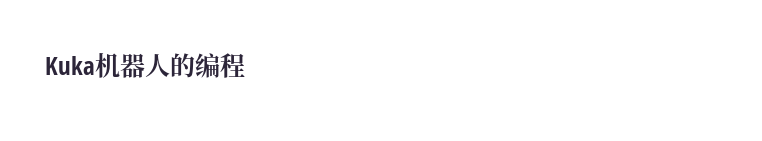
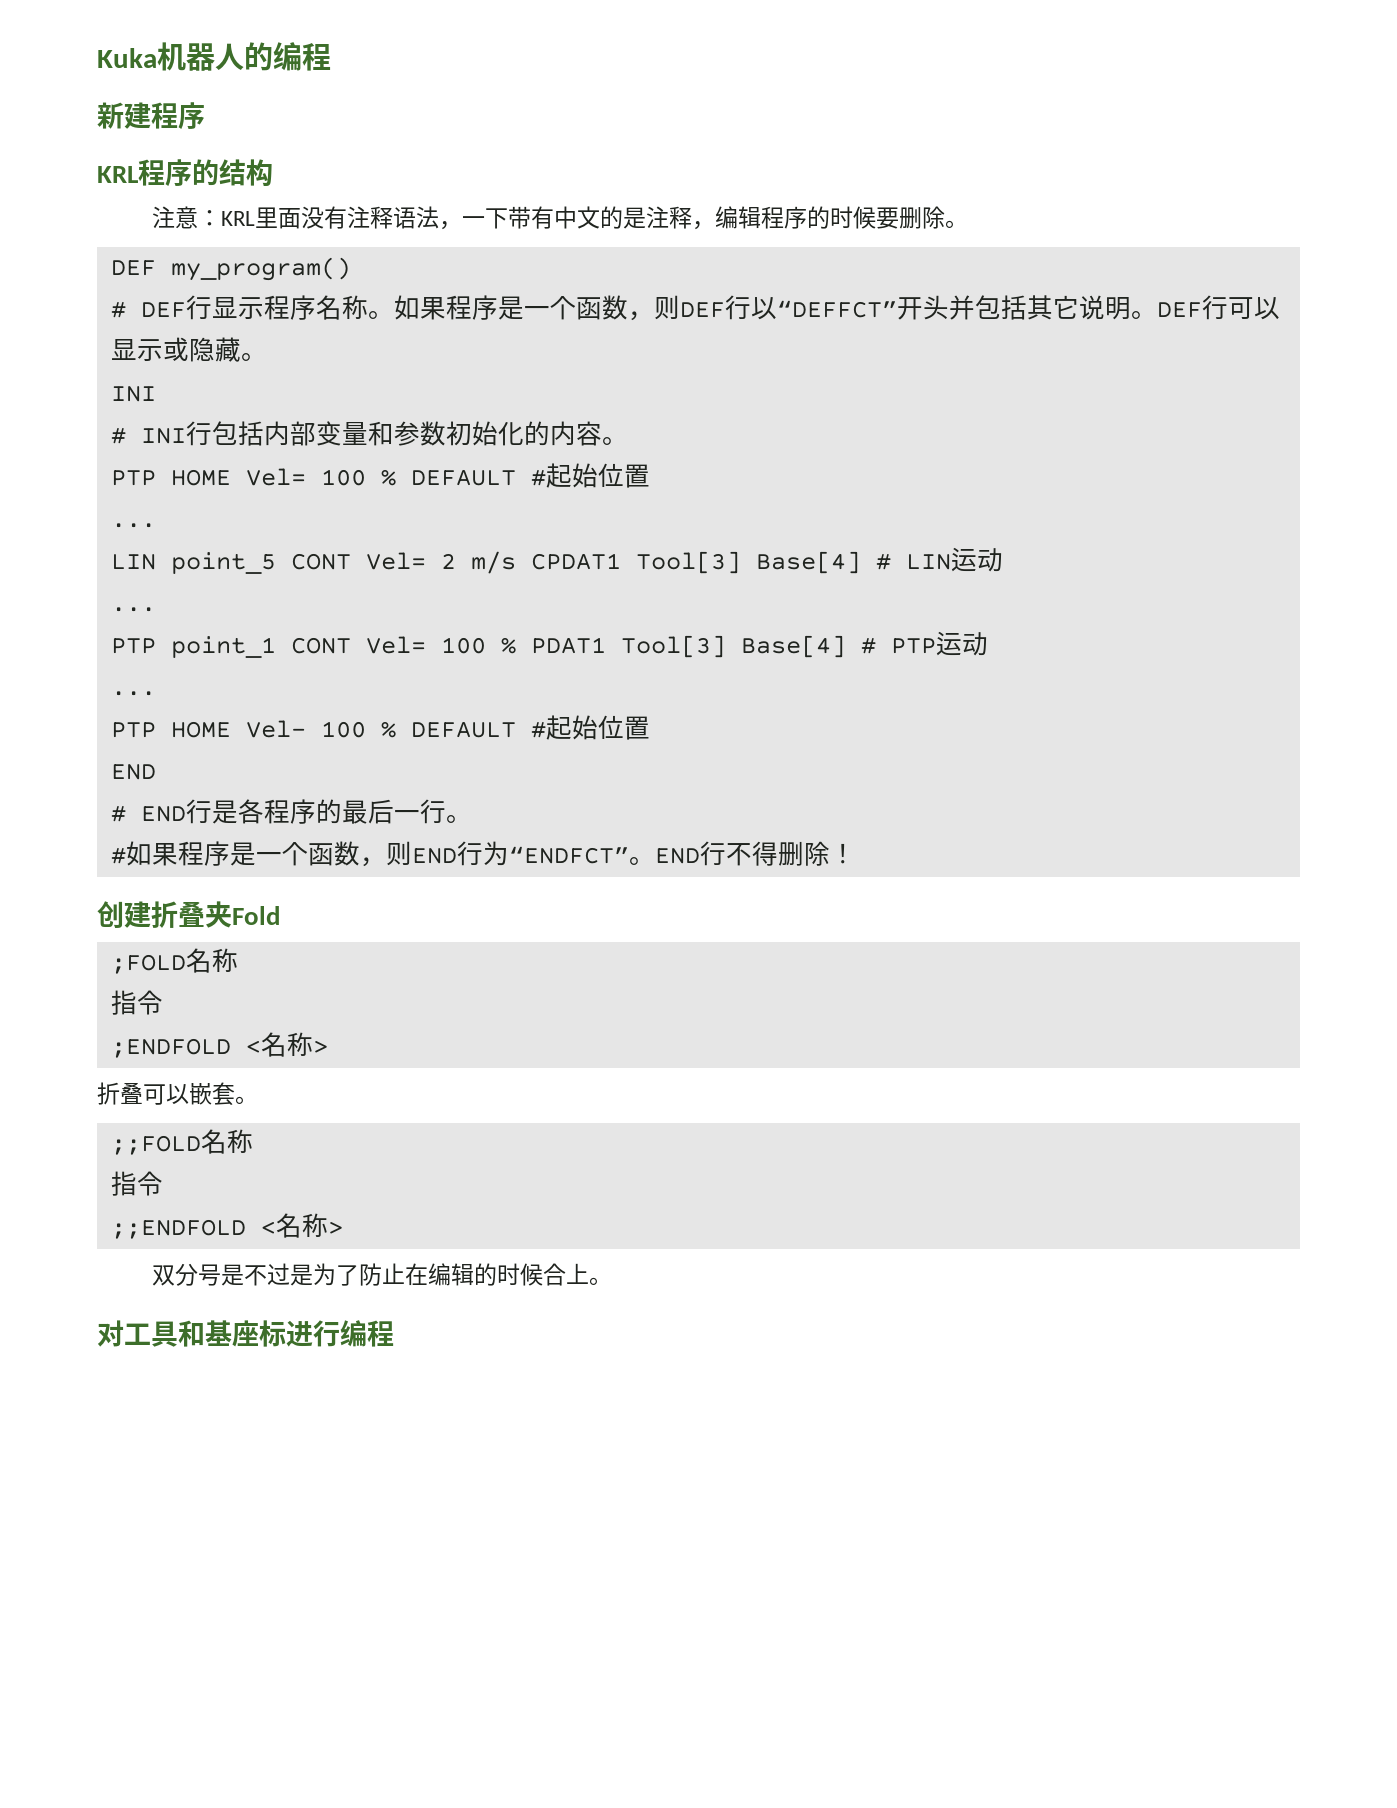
+ 新建程序
+ KRL程序的结构
+ 注意：KRL里面没有注释语法，一下带有中文的是注释，编辑程序的时候要删除。
+ DEF my_program()
+ # DEF行显示程序名称。如果程序是一个函数，则DEF行以“DEFFCT”开头并包括其它说明。DEF行可以显示或隐藏。
+ INI
+ # INI行包括内部变量和参数初始化的内容。
+ PTP HOME Vel= 100 % DEFAULT #起始位置
+ ...
+ LIN point_5 CONT Vel= 2 m/s CPDAT1 Tool[3] Base[4] # LIN运动
+ ...
+ PTP point_1 CONT Vel= 100 % PDAT1 Tool[3] Base[4] # PTP运动
+ ...
+ PTP HOME Vel- 100 % DEFAULT #起始位置
+ END
+ # END行是各程序的最后一行。
+ #如果程序是一个函数，则END行为“ENDFCT”。END行不得删除！
+ 创建折叠夹Fold
+ ;FOLD名称
+ 指令
+ ;ENDFOLD <名称>
+ 折叠可以嵌套。
+ ;;FOLD名称
+ 指令
+ ;;ENDFOLD <名称>
+ 双分号是不过是为了防止在编辑的时候合上。
+ 对工具和基座标进行编程

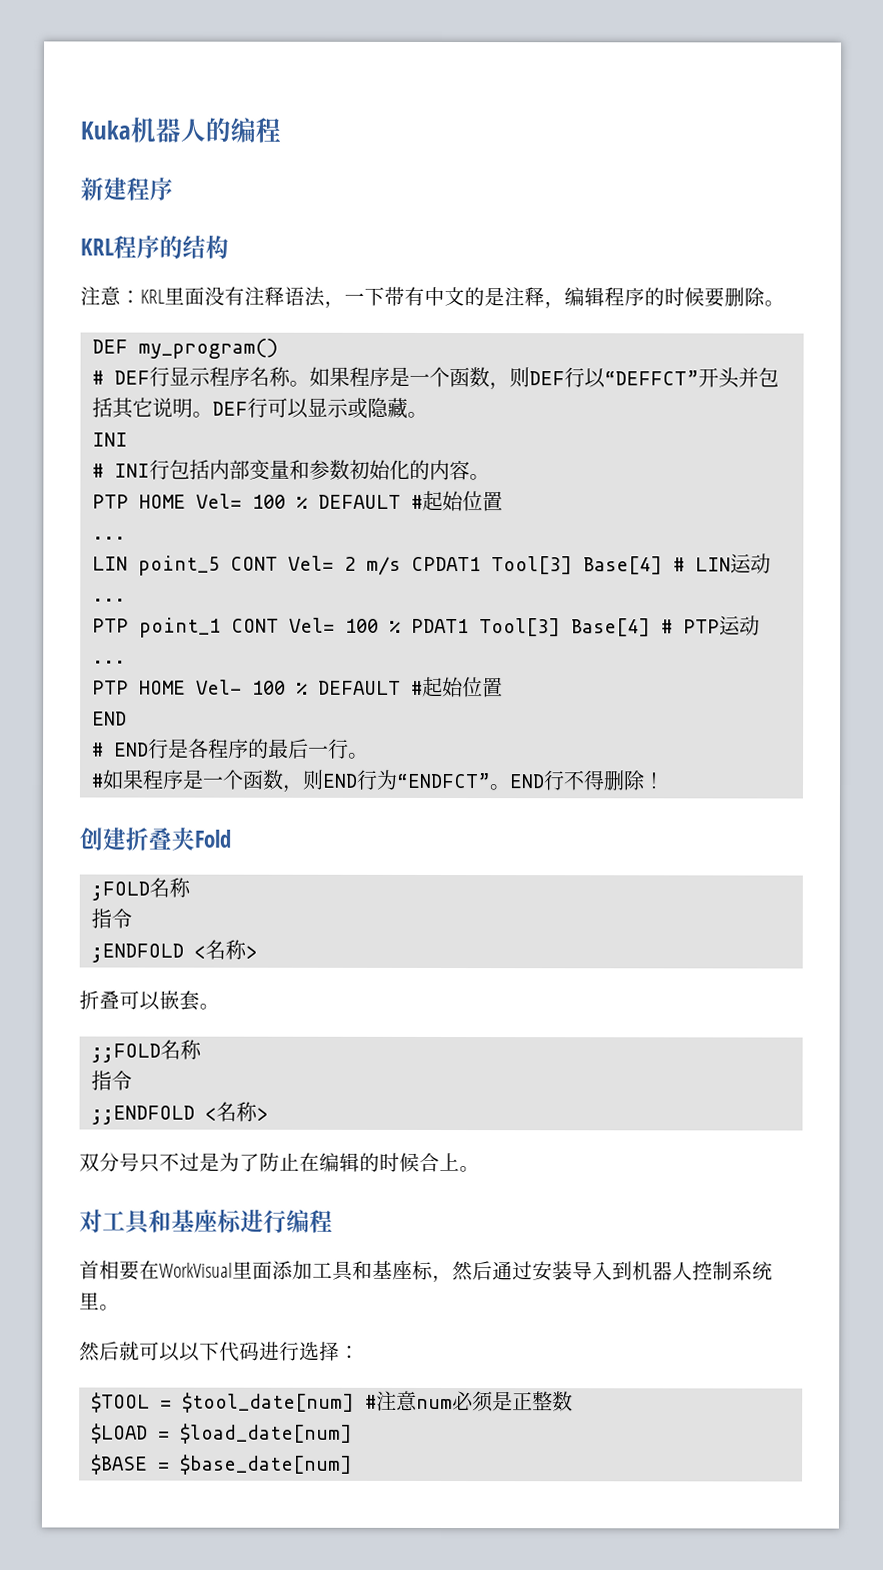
- 双分号是不过是为了防止在编辑的时候合上。
+ 双分号只不过是为了防止在编辑的时候合上。
+ 首相要在WorkVisual里面添加工具和基座标，然后通过安装导入到机器人控制系统里。
+ 然后就可以以下代码进行选择：
+ $TOOL = $tool_date[num] #注意num必须是正整数
+ $LOAD = $load_date[num]
+ $BASE = $base_date[num]

